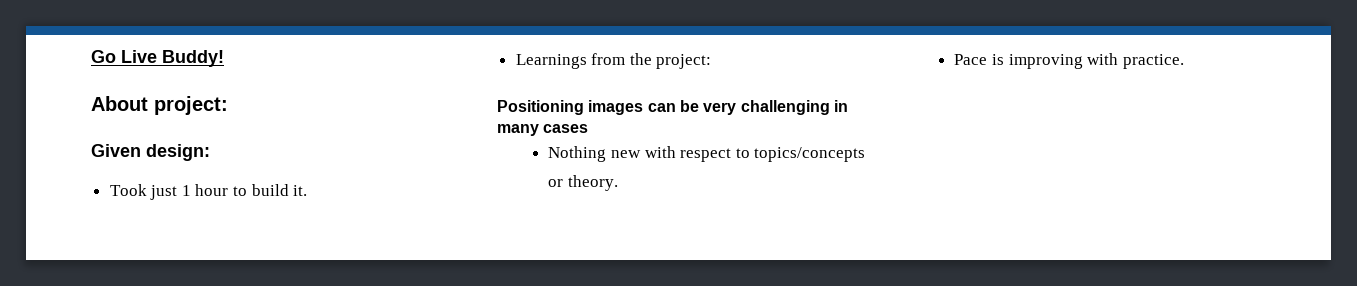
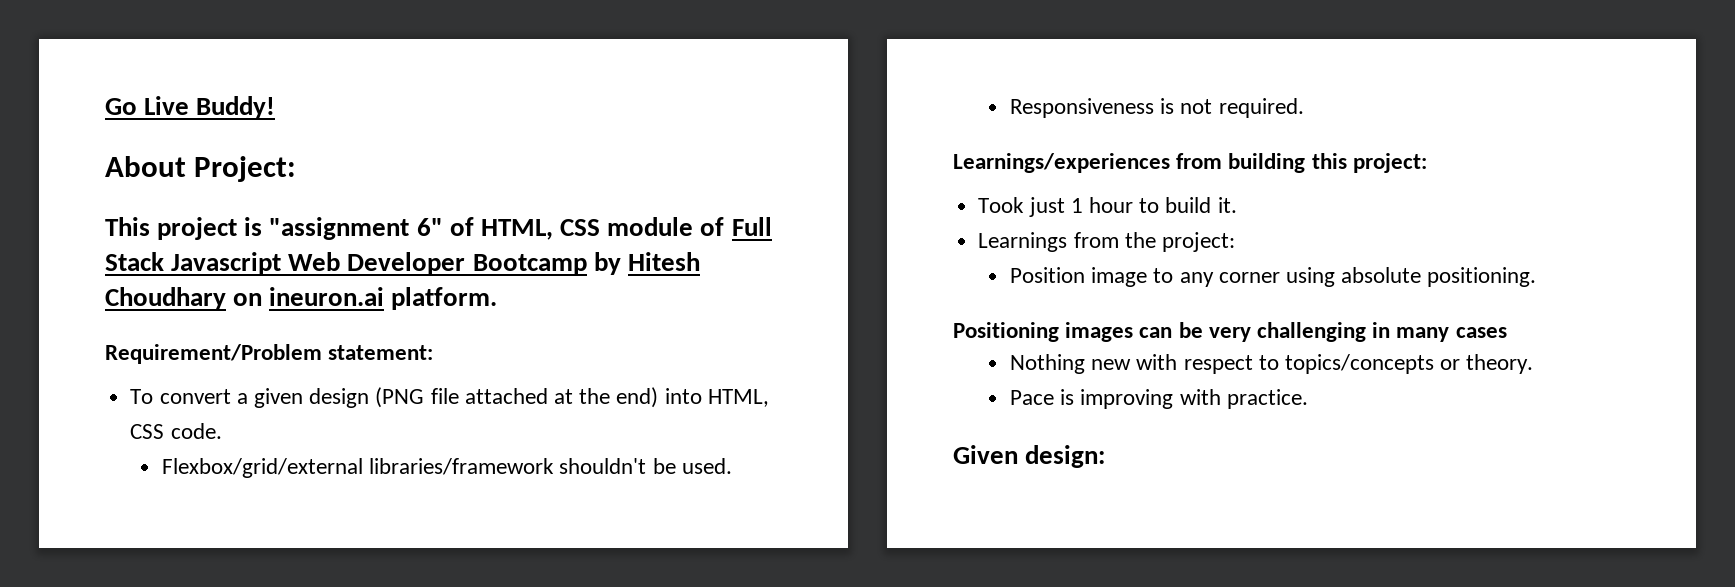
- About project:
- Given design:
+ About Project:
+ This project is "assignment 6" of HTML, CSS module of Full Stack Javascript Web Developer Bootcamp by Hitesh Choudhary on ineuron.ai platform.
+ Requirement/Problem statement:
+ To convert a given design (PNG file attached at the end) into HTML, CSS code.
+ Flexbox/grid/external libraries/framework shouldn't be used.
+ Responsiveness is not required.
+ Learnings/experiences from building this project:
+ Position image to any corner using absolute positioning.
+ Given design:

